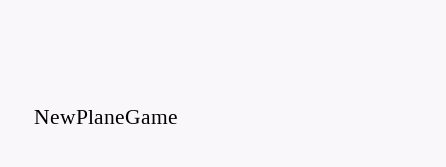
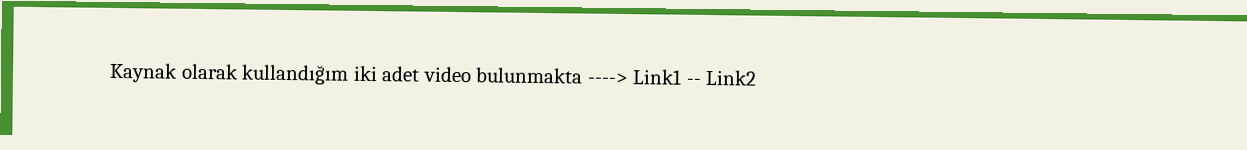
- NewPlaneGame
+ Kaynak olarak kullandığım iki adet video bulunmakta ----> Link1 -- Link2

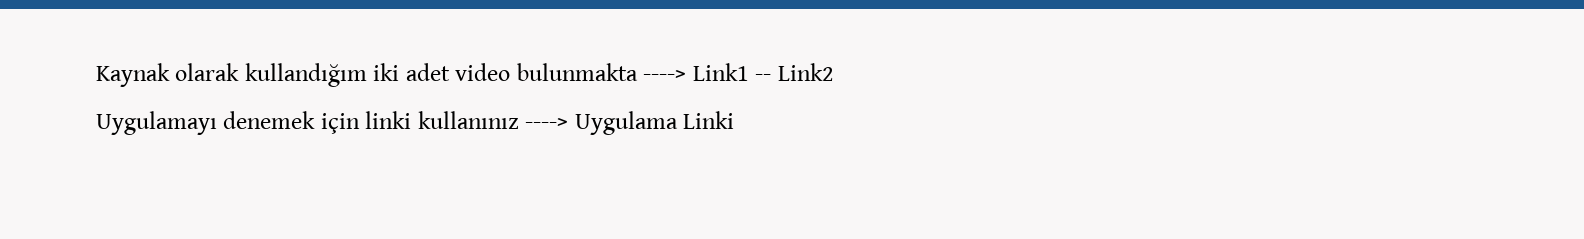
+ Uygulamayı denemek için linki kullanınız ----> Uygulama Linki

